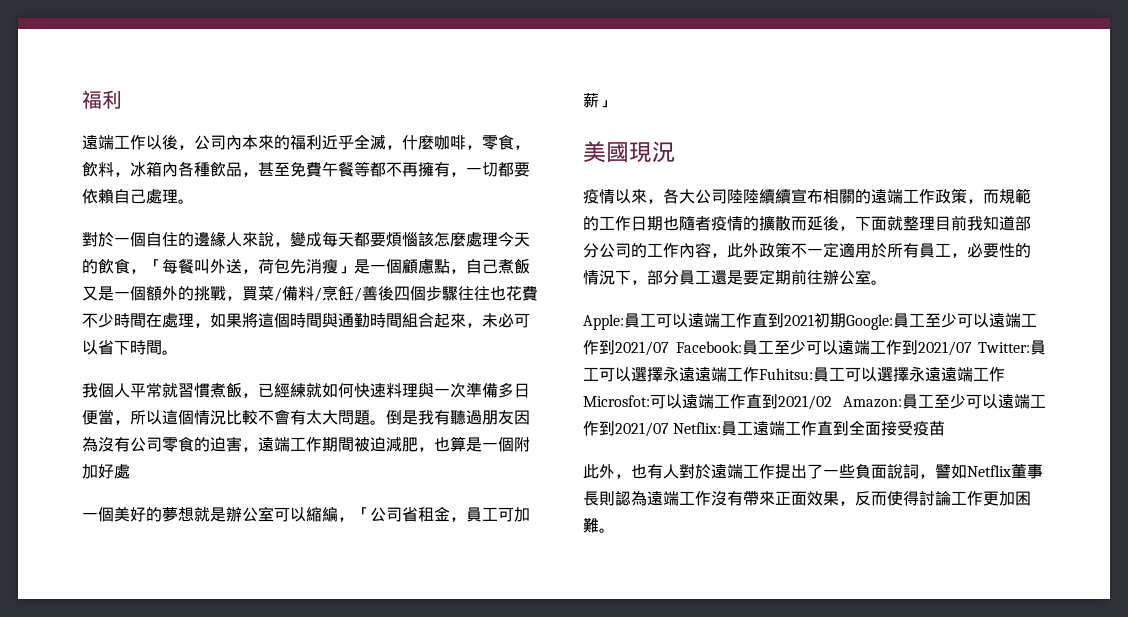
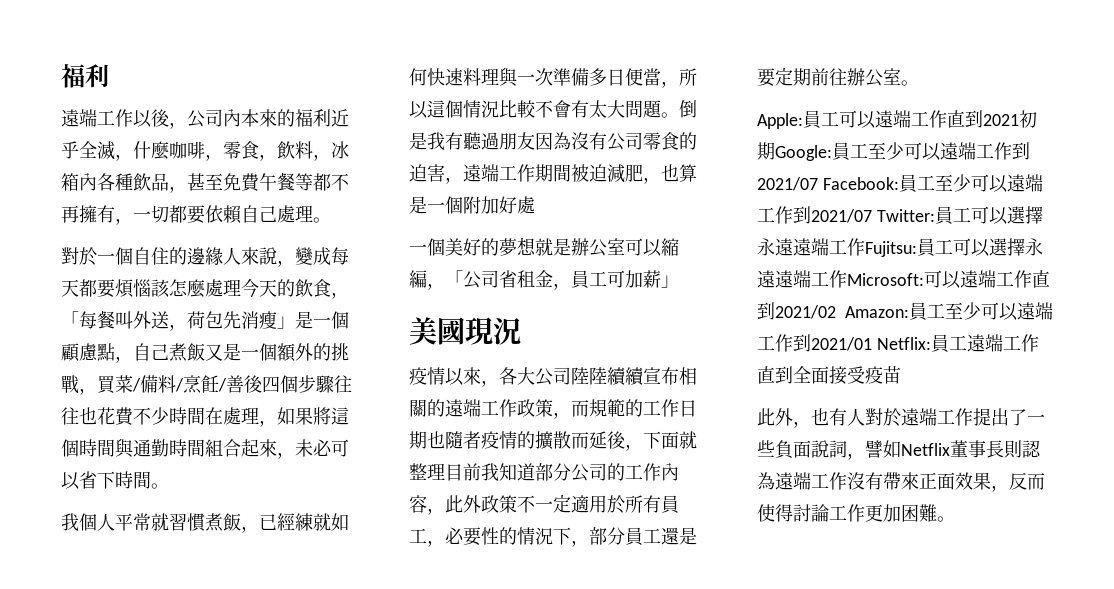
- Apple:員工可以遠端工作直到2021初期Google:員工至少可以遠端工作到2021/07 Facebook:員工至少可以遠端工作到2021/07 Twitter:員工可以選擇永遠遠端工作Fuhitsu:員工可以選擇永遠遠端工作Microsfot:可以遠端工作直到2021/02 Amazon:員工至少可以遠端工作到2021/07 Netflix:員工遠端工作直到全面接受疫苗
+ Apple:員工可以遠端工作直到2021初期Google:員工至少可以遠端工作到2021/07 Facebook:員工至少可以遠端工作到2021/07 Twitter:員工可以選擇永遠遠端工作Fujitsu:員工可以選擇永遠遠端工作Microsoft:可以遠端工作直到2021/02 Amazon:員工至少可以遠端工作到2021/01 Netflix:員工遠端工作直到全面接受疫苗

